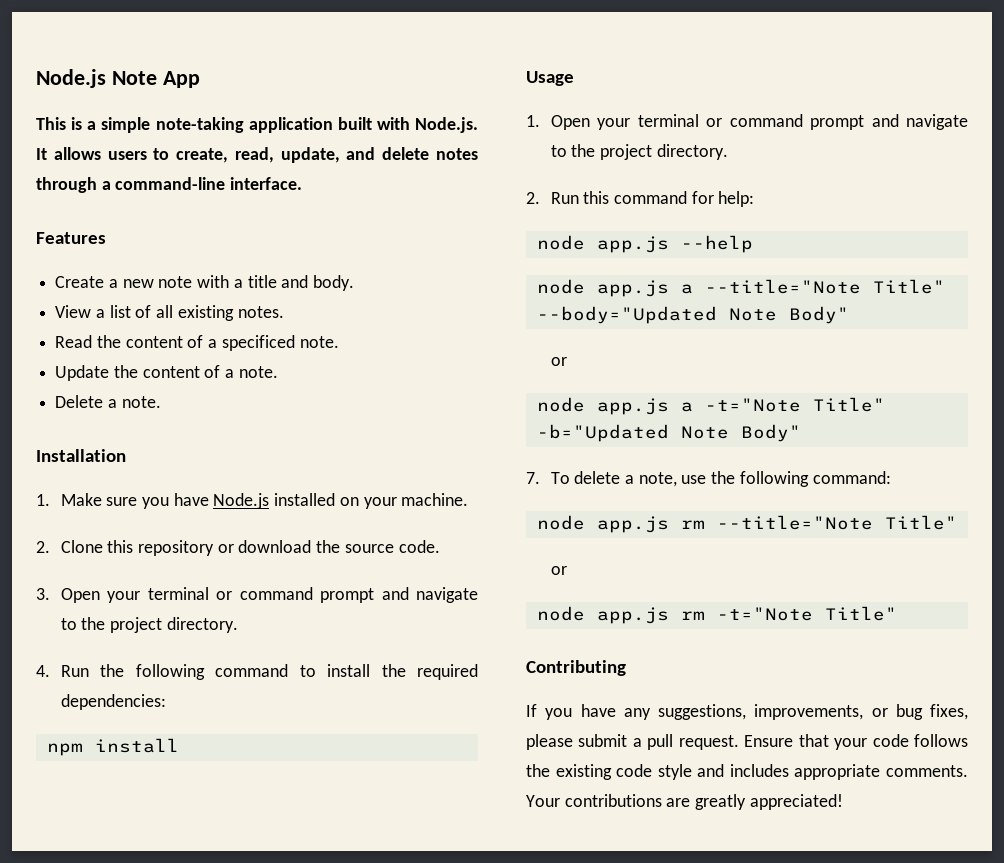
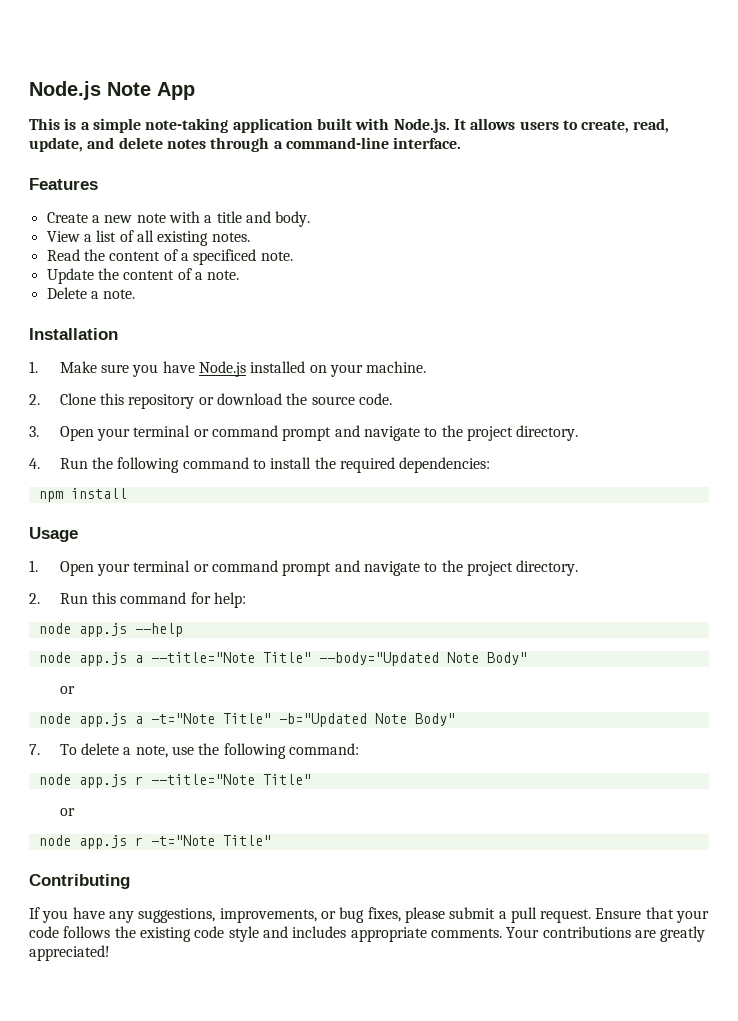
- node app.js rm --title="Note Title"
+ node app.js r --title="Note Title"
- node app.js rm -t="Note Title"
+ node app.js r -t="Note Title"

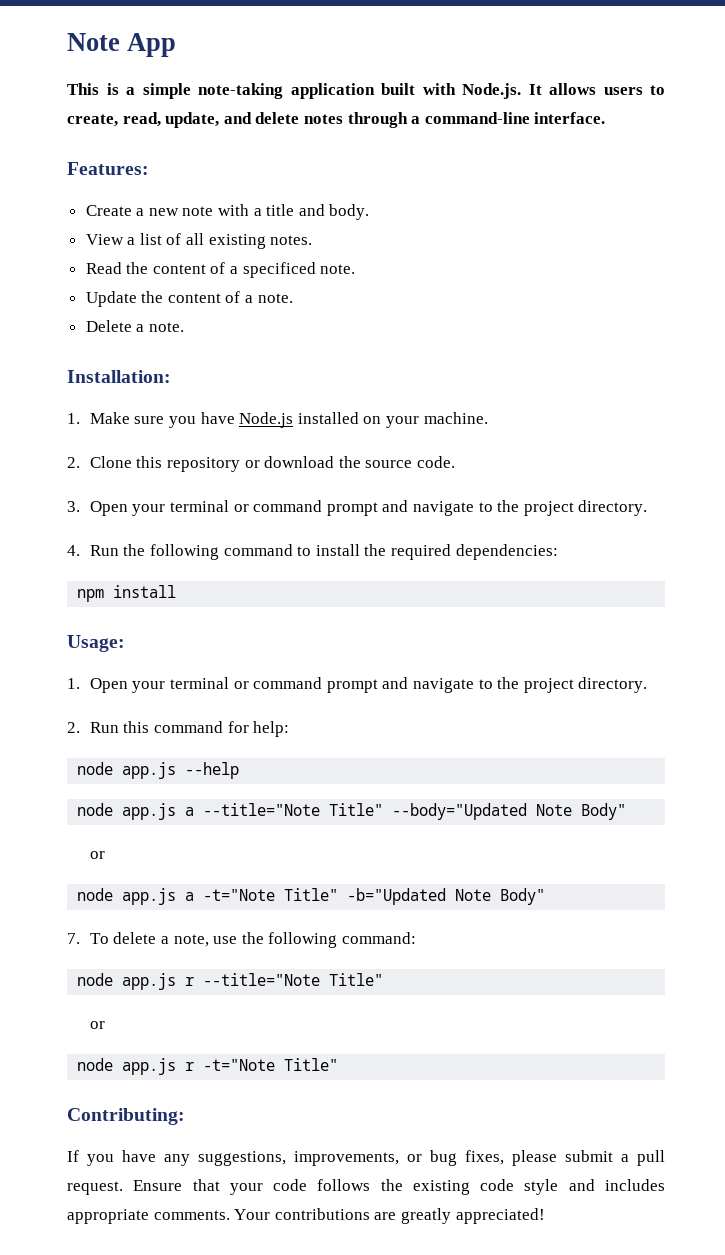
- Node.js Note App
+ Note App
- Features
+ Features:
- Installation
+ Installation:
- Usage
+ Usage:
- Contributing
+ Contributing:

